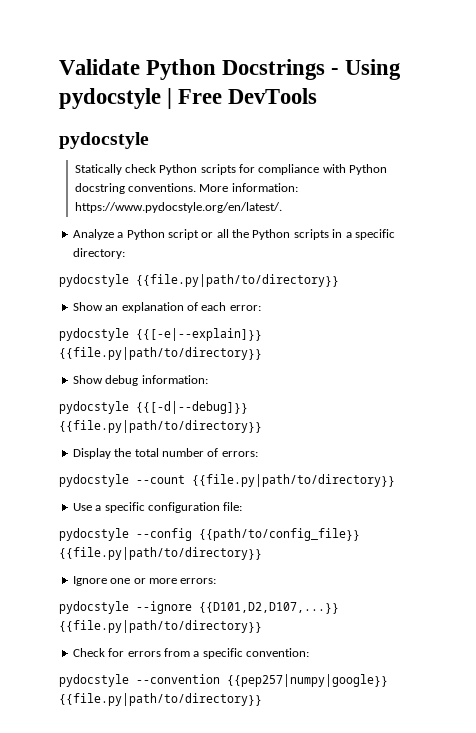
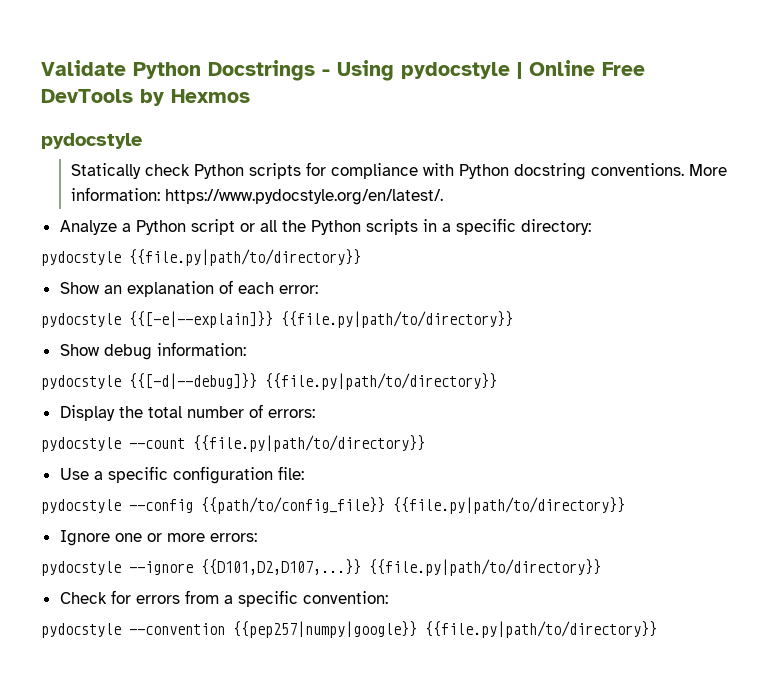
- Validate Python Docstrings - Using pydocstyle | Free DevTools
+ Validate Python Docstrings - Using pydocstyle | Online Free DevTools by Hexmos

